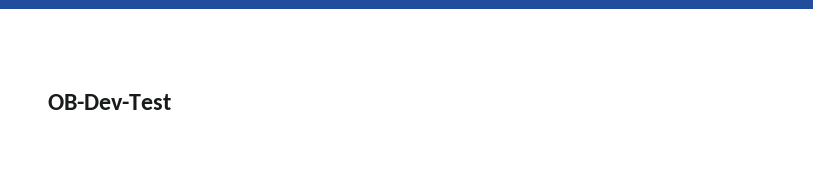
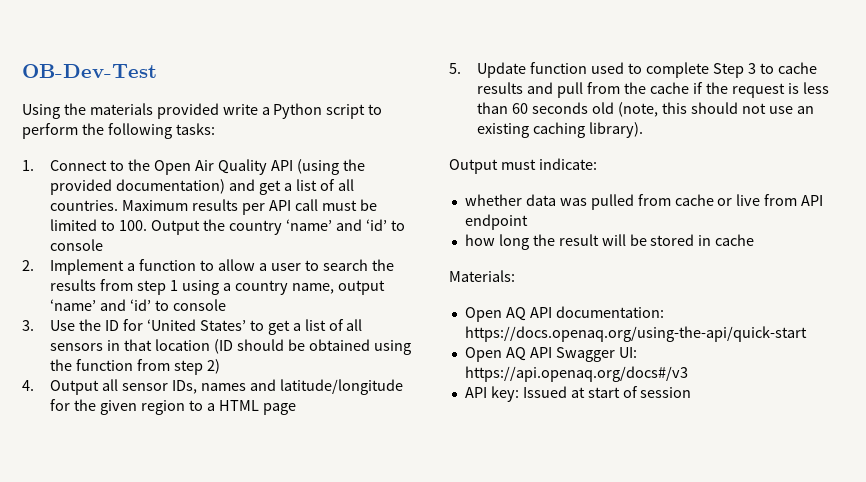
+ Using the materials provided write a Python script to perform the following tasks:
+ 1. Connect to the Open Air Quality API (using the provided documentation) and get a list of all countries. Maximum results per API call must be limited to 100. Output the country ‘name’ and ‘id’ to console
+ 2. Implement a function to allow a user to search the results from step 1 using a country name, output ‘name’ and ‘id’ to console
+ 3. Use the ID for ‘United States’ to get a list of all sensors in that location (ID should be obtained using the function from step 2)
+ 4. Output all sensor IDs, names and latitude/longitude for the given region to a HTML page
+ 5. Update function used to complete Step 3 to cache results and pull from the cache if the request is less than 60 seconds old (note, this should not use an existing caching library).
+ Output must indicate:
+ whether data was pulled from cache or live from API endpoint
+ how long the result will be stored in cache
+ Materials:
+ Open AQ API documentation: https://docs.openaq.org/using-the-api/quick-start
+ Open AQ API Swagger UI: https://api.openaq.org/docs#/v3
+ API key: Issued at start of session

